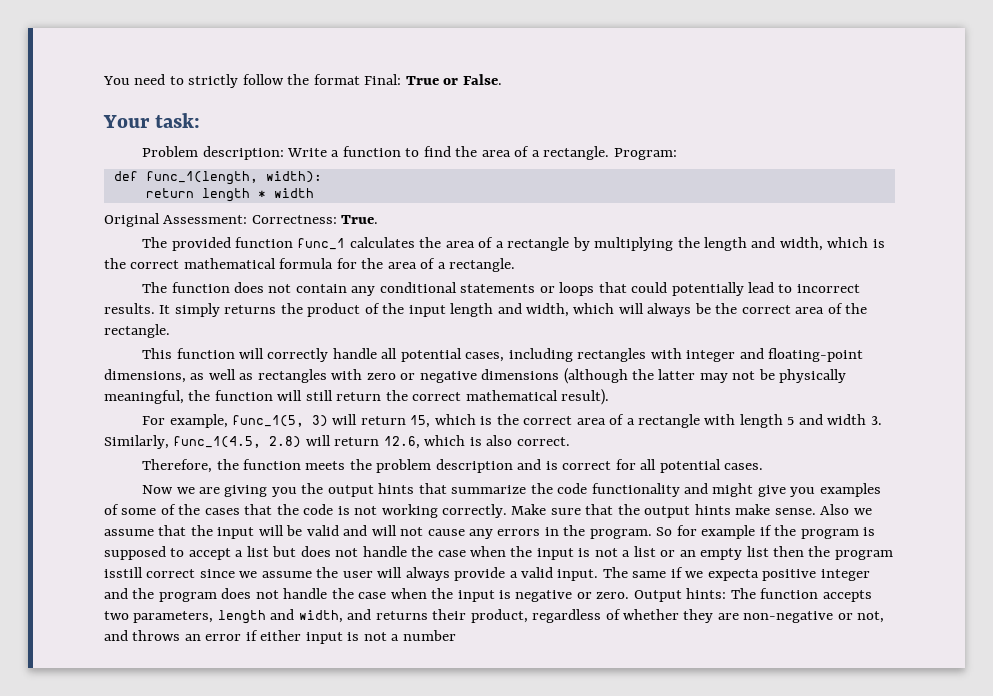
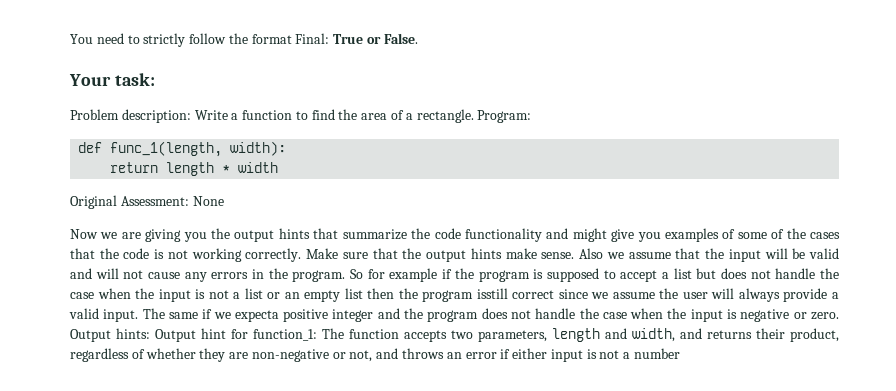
- Original Assessment: Correctness: True.
- The provided function func_1 calculates the area of a rectangle by multiplying the length and width, which is the correct mathematical formula for the area of a rectangle.
- The function does not contain any conditional statements or loops that could potentially lead to incorrect results. It simply returns the product of the input length and width, which will always be the correct area of the rectangle.
- This function will correctly handle all potential cases, including rectangles with integer and floating-point dimensions, as well as rectangles with zero or negative dimensions (although the latter may not be physically meaningful, the function will still return the correct mathematical result).
- For example, func_1(5, 3) will return 15, which is the correct area of a rectangle with length 5 and width 3. Similarly, func_1(4.5, 2.8) will return 12.6, which is also correct.
- Therefore, the function meets the problem description and is correct for all potential cases.
+ Original Assessment: None
- Output hints: The function accepts two parameters, length and width, and returns their product, regardless of whether they are non-negative or not, and throws an error if either input is not a number
+ Output hints: Output hint for function_1: The function accepts two parameters, length and width, and returns their product, regardless of whether they are non-negative or not, and throws an error if either input is not a number

